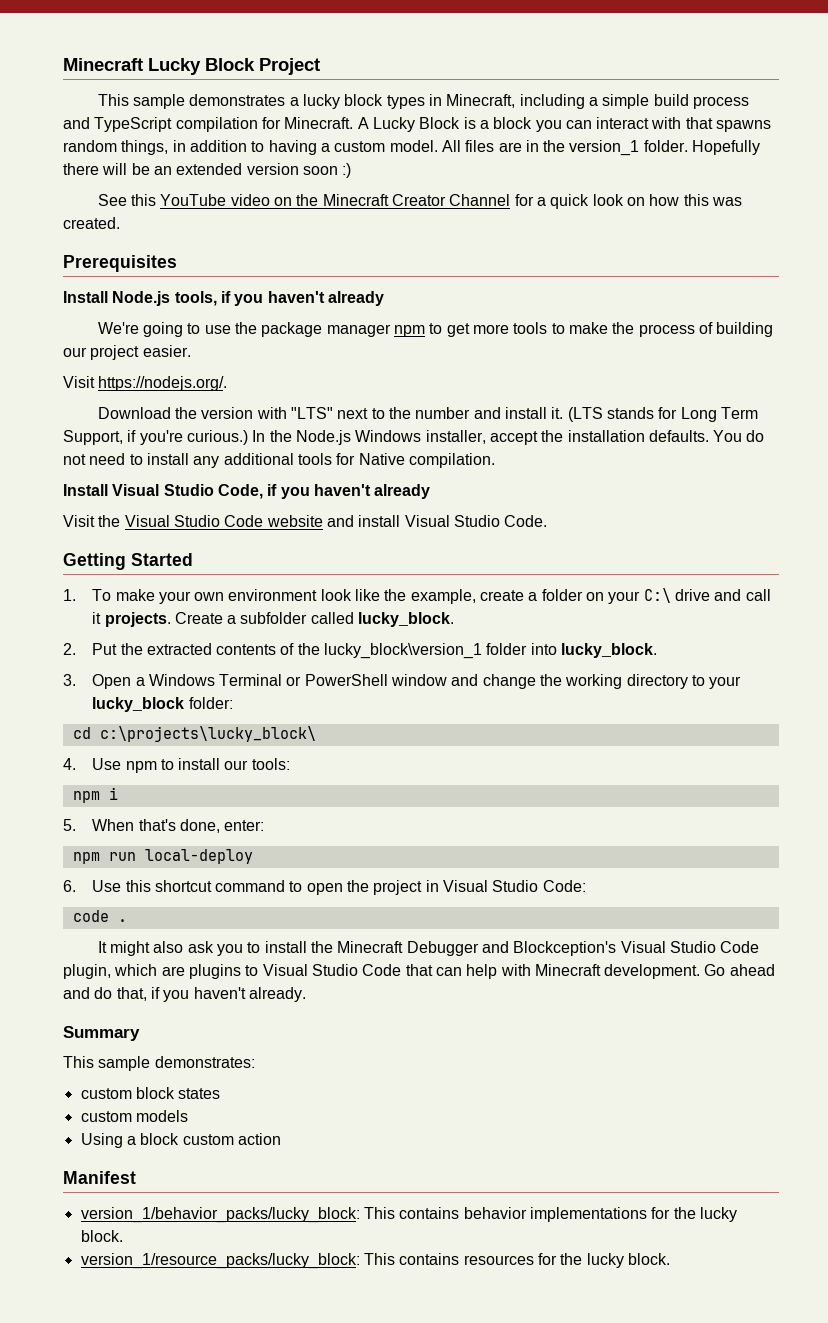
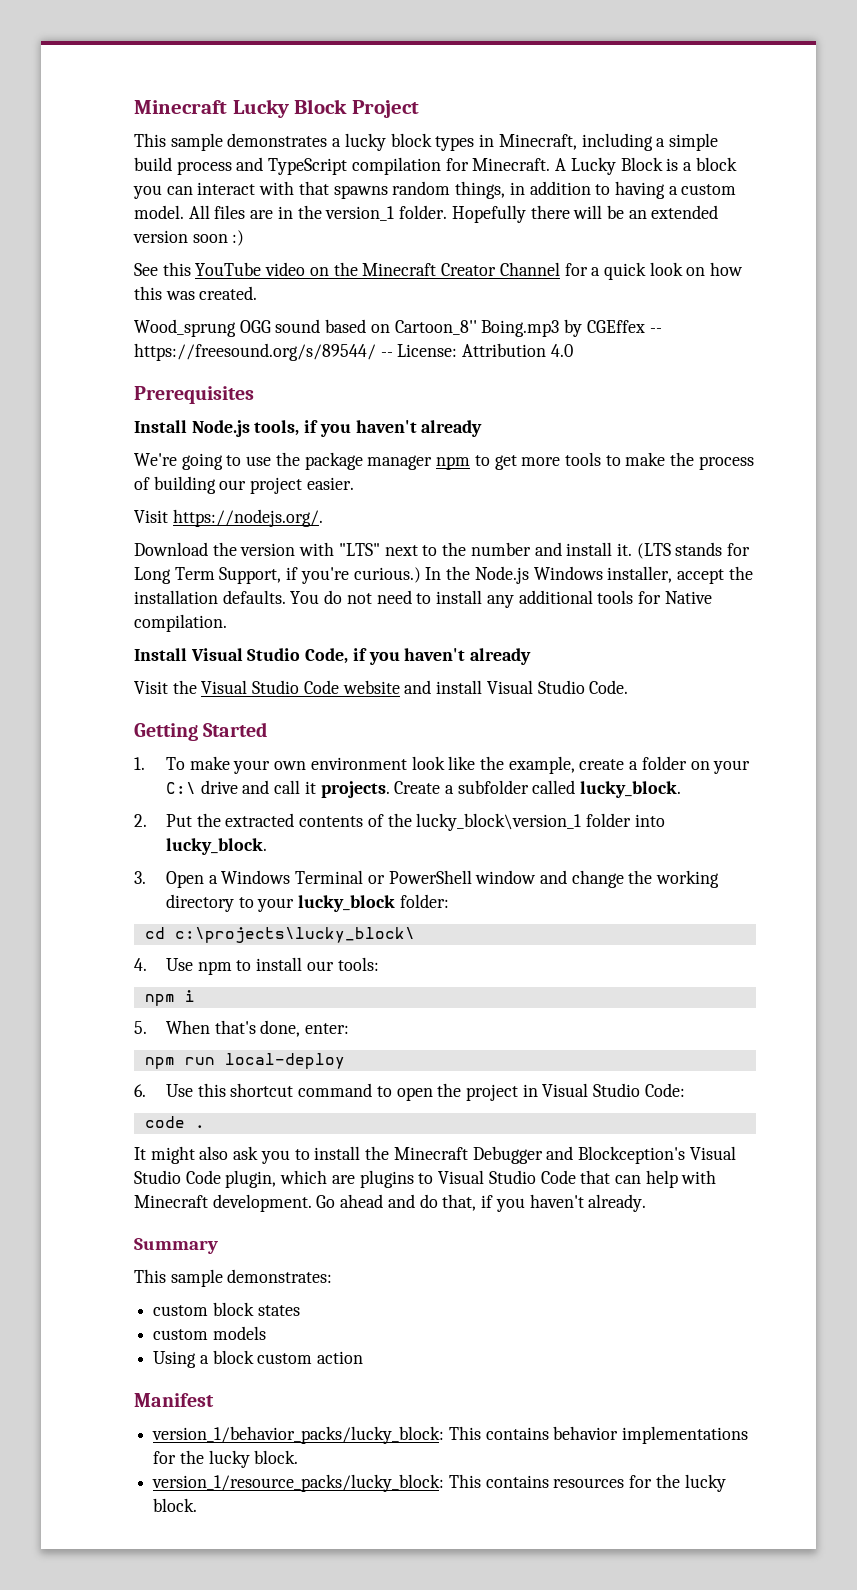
+ Wood_sprung OGG sound based on Cartoon_8'' Boing.mp3 by CGEffex -- https://freesound.org/s/89544/ -- License: Attribution 4.0

